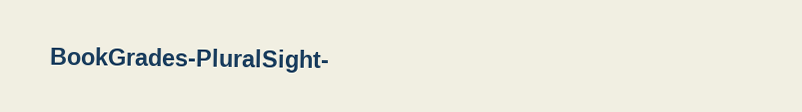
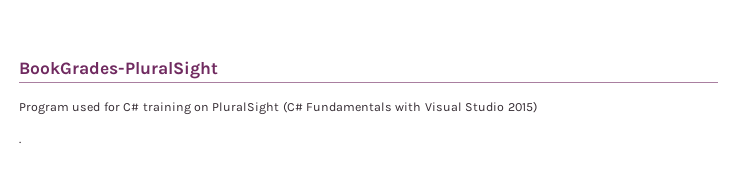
- BookGrades-PluralSight-
+ BookGrades-PluralSight
+ Program used for C# training on PluralSight (C# Fundamentals with Visual Studio 2015)
+ .

